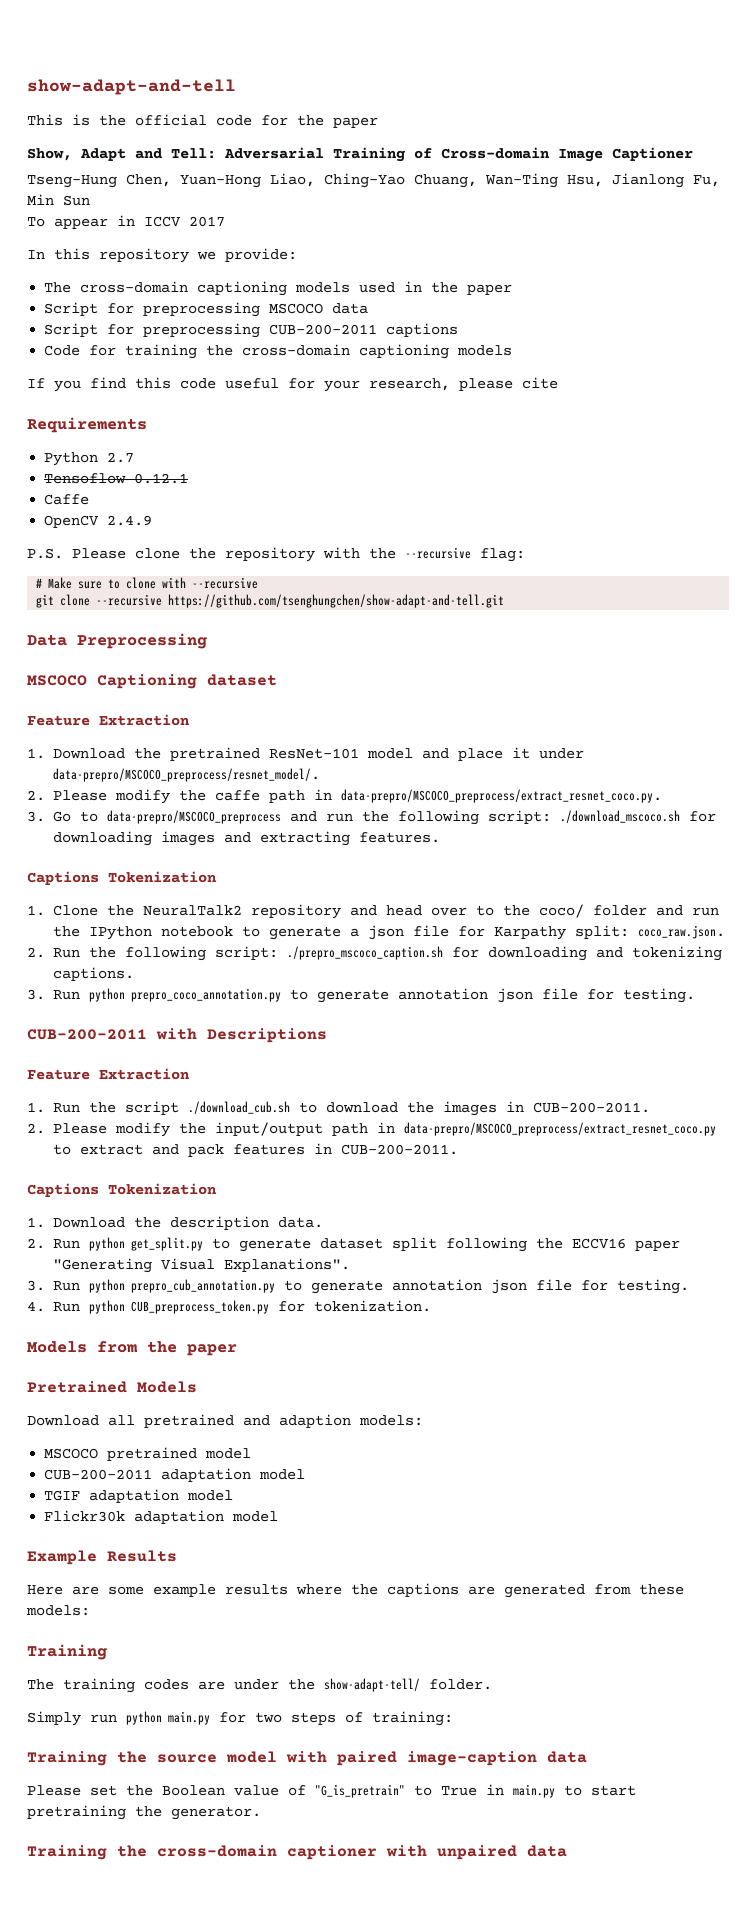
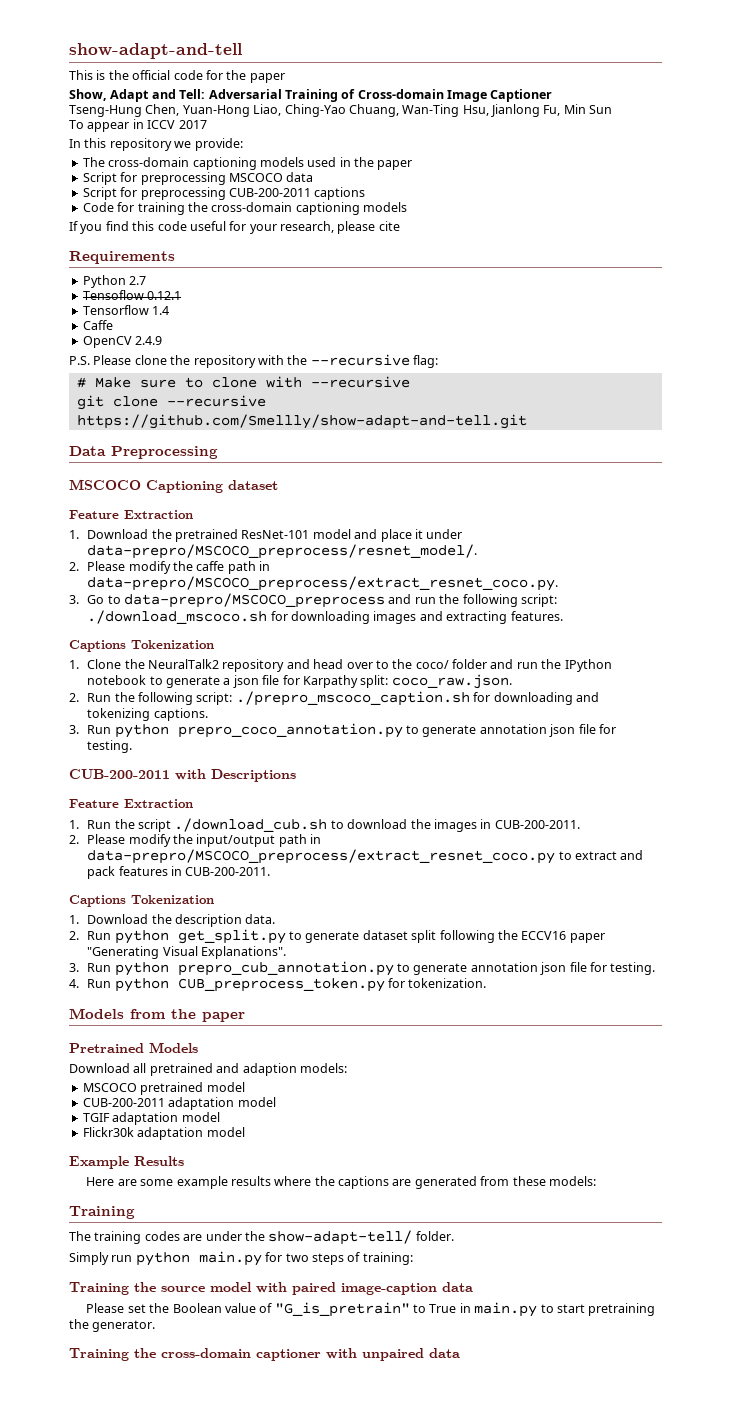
+ Tensorflow 1.4
- git clone --recursive https://github.com/tsenghungchen/show-adapt-and-tell.git
+ git clone --recursive https://github.com/Smellly/show-adapt-and-tell.git

